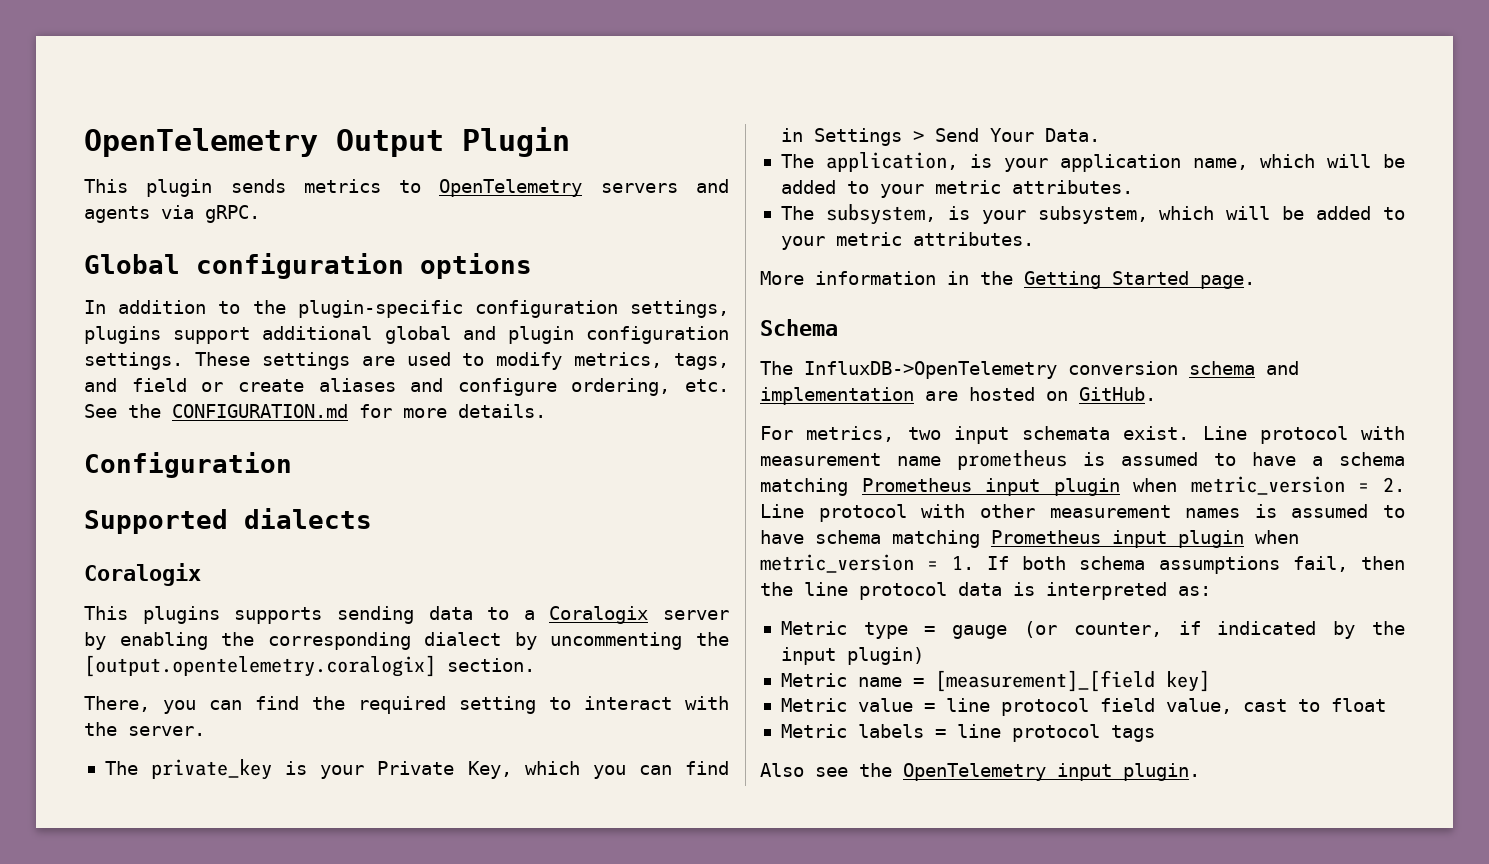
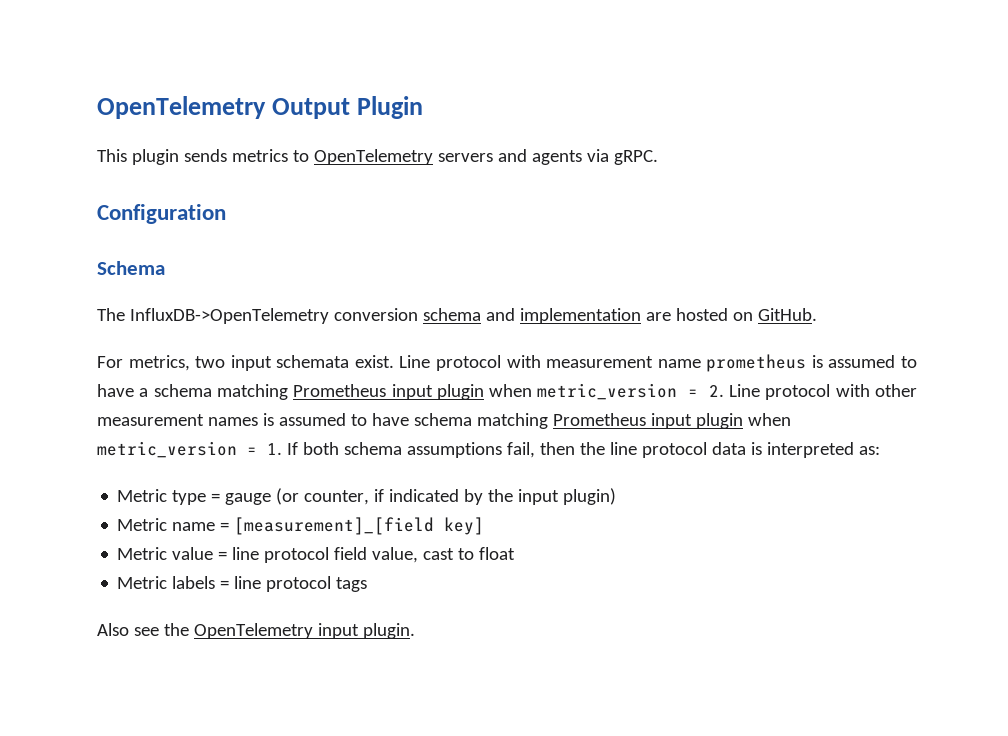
- Global configuration options
- In addition to the plugin-specific configuration settings, plugins support additional global and plugin configuration settings. These settings are used to modify metrics, tags, and field or create aliases and configure ordering, etc. See the CONFIGURATION.md for more details.
  Configuration
- Supported dialects
- Coralogix
- This plugins supports sending data to a Coralogix server by enabling the corresponding dialect by uncommenting the [output.opentelemetry.coralogix] section.
- There, you can find the required setting to interact with the server.
- The private_key is your Private Key, which you can find in Settings > Send Your Data.
- The application, is your application name, which will be added to your metric attributes.
- The subsystem, is your subsystem, which will be added to your metric attributes.
- More information in the Getting Started page.

